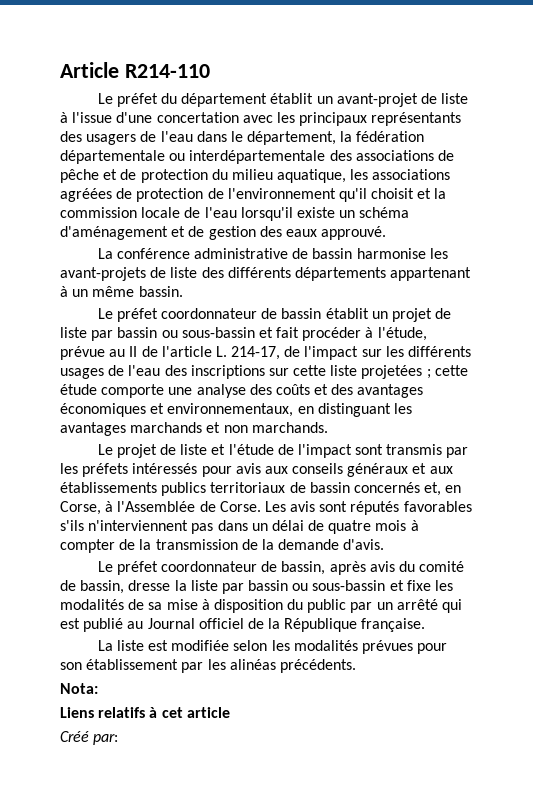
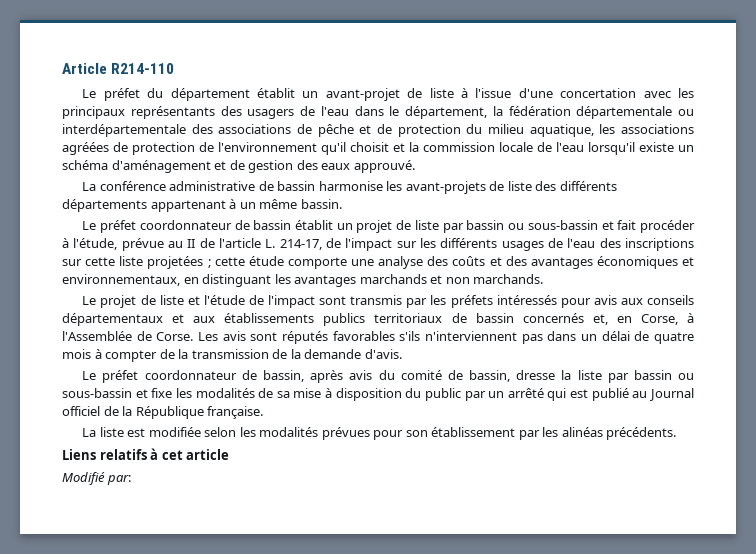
- Le projet de liste et l'étude de l'impact sont transmis par les préfets intéressés pour avis aux conseils généraux et aux établissements publics territoriaux de bassin concernés et, en Corse, à l'Assemblée de Corse.
+ Le projet de liste et l'étude de l'impact sont transmis par les préfets intéressés pour avis aux conseils départementaux et aux établissements publics territoriaux de bassin concernés et, en Corse, à l'Assemblée de Corse.
- Nota:
- Créé par:
+ Modifié par:

